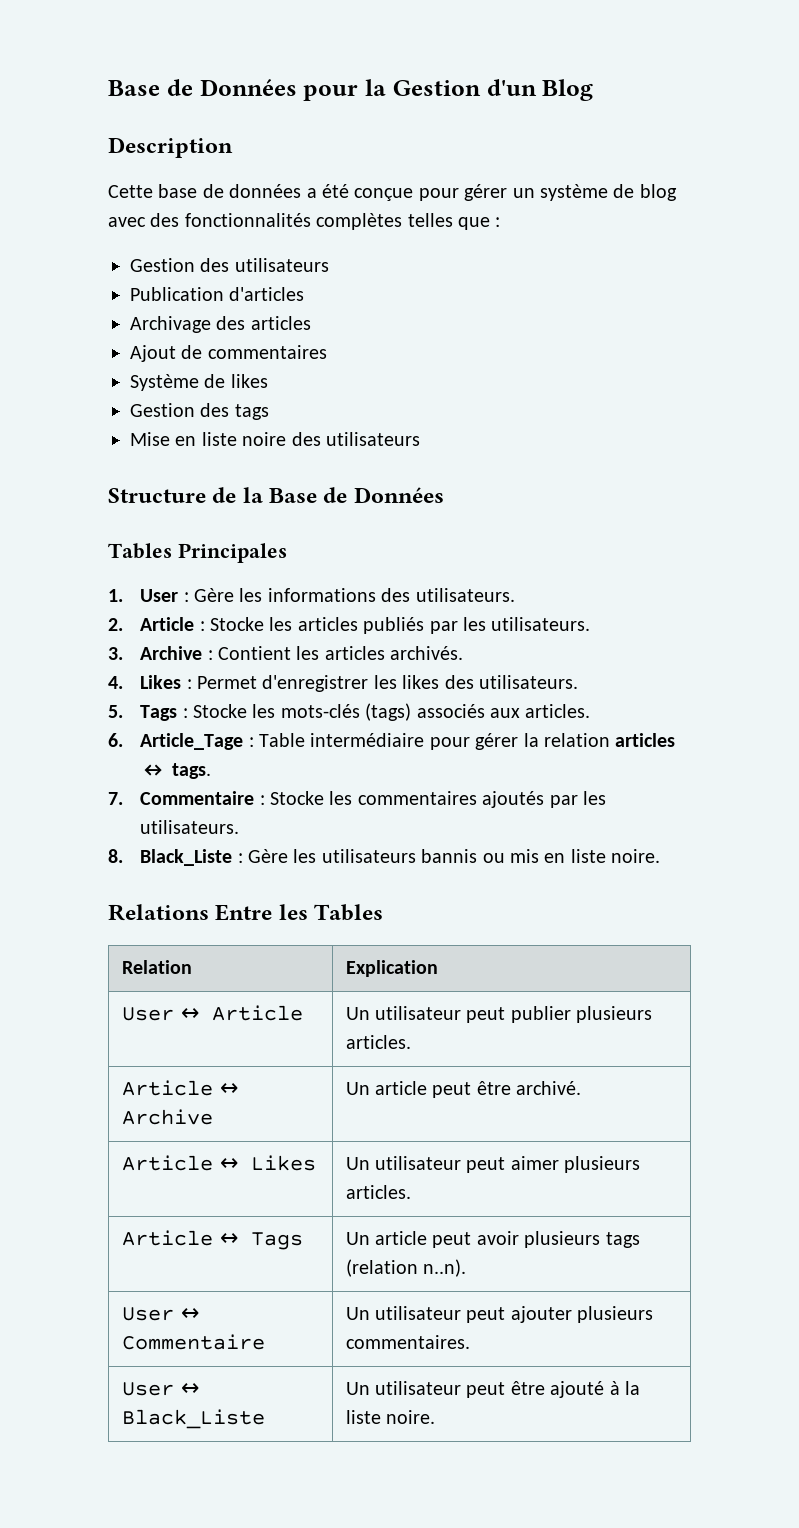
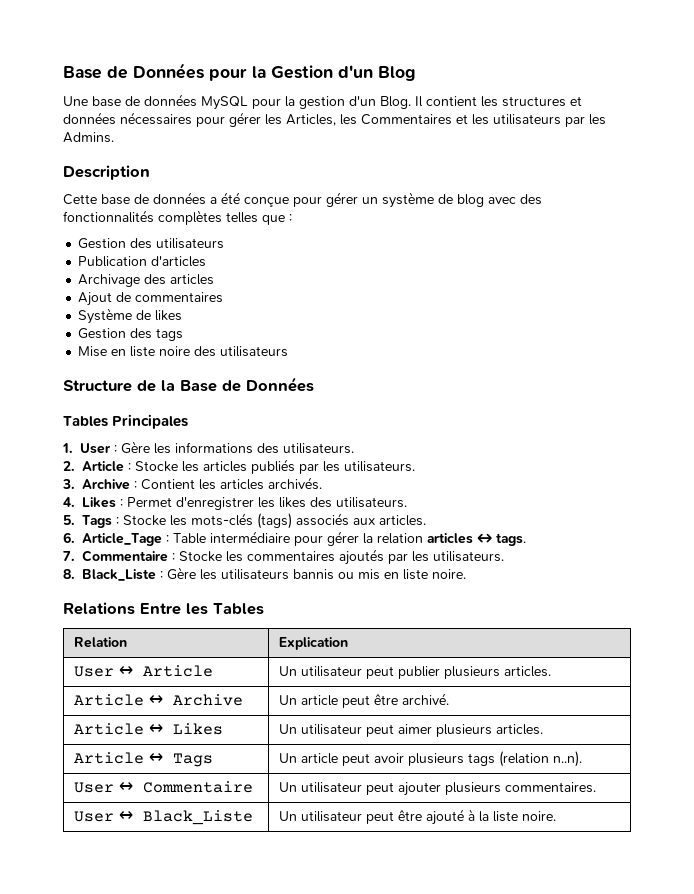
+ Une base de données MySQL pour la gestion d'un Blog. Il contient les structures et données nécessaires pour gérer les Articles, les Commentaires et les utilisateurs par les Admins.

